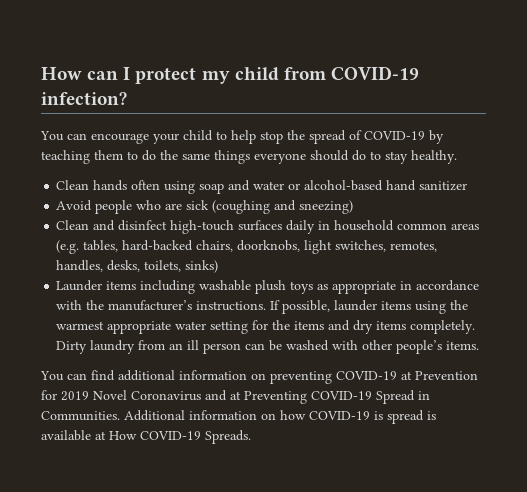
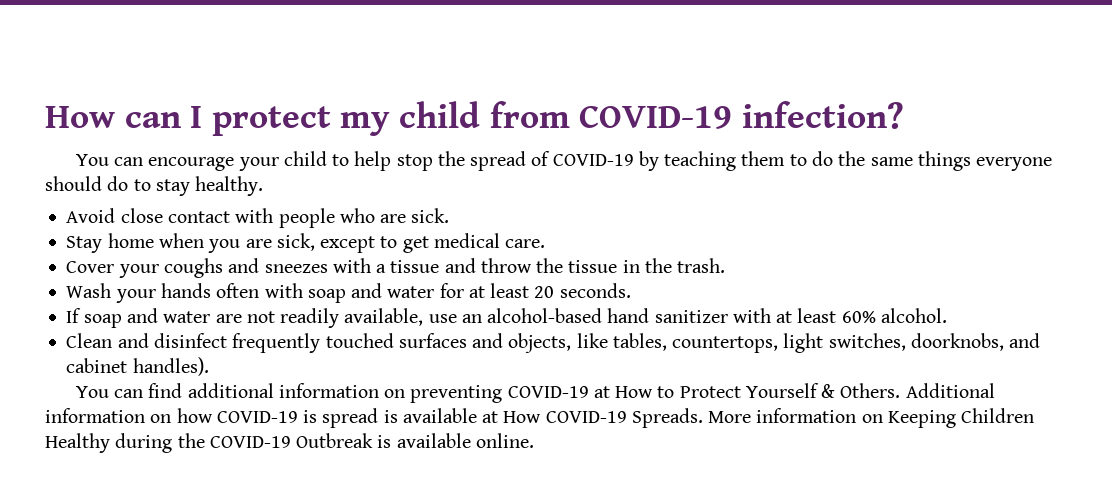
- Clean hands often using soap and water or alcohol-based hand sanitizer
- Avoid people who are sick (coughing and sneezing)
- Clean and disinfect high-touch surfaces daily in household common areas (e.g. tables, hard-backed chairs, doorknobs, light switches, remotes, handles, desks, toilets, sinks)
- Launder items including washable plush toys as appropriate in accordance with the manufacturer’s instructions. If possible, launder items using the warmest appropriate water setting for the items and dry items completely. Dirty laundry from an ill person can be washed with other people’s items.
+ Avoid close contact with people who are sick.
+ Stay home when you are sick, except to get medical care.
+ Cover your coughs and sneezes with a tissue and throw the tissue in the trash.
+ Wash your hands often with soap and water for at least 20 seconds.
+ If soap and water are not readily available, use an alcohol-based hand sanitizer with at least 60% alcohol.
+ Clean and disinfect frequently touched surfaces and objects, like tables, countertops, light switches, doorknobs, and cabinet handles).
- You can find additional information on preventing COVID-19 at Prevention for 2019 Novel Coronavirus and at Preventing COVID-19 Spread in Communities.
+ You can find additional information on preventing COVID-19 at How to Protect Yourself & Others.
+ More information on Keeping Children Healthy during the COVID-19 Outbreak is available online.

